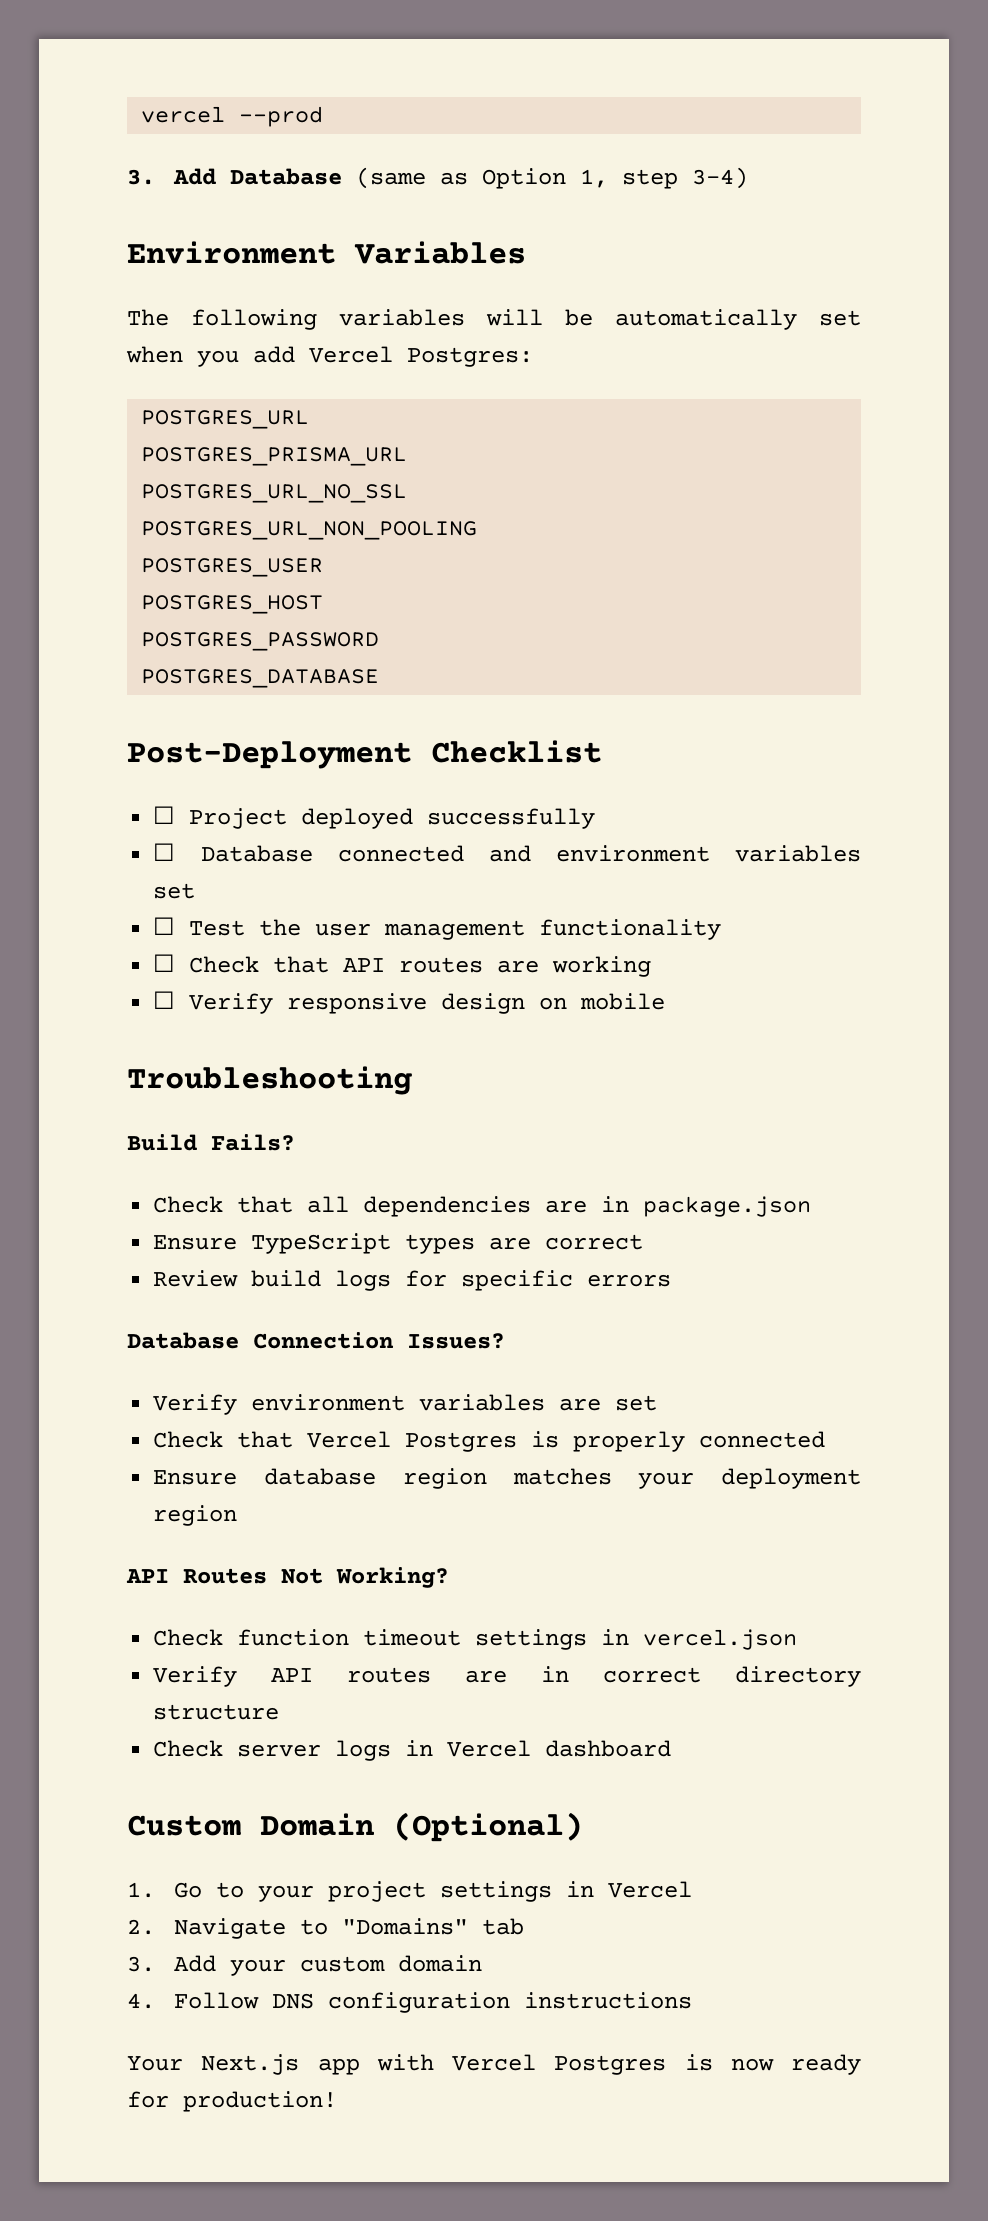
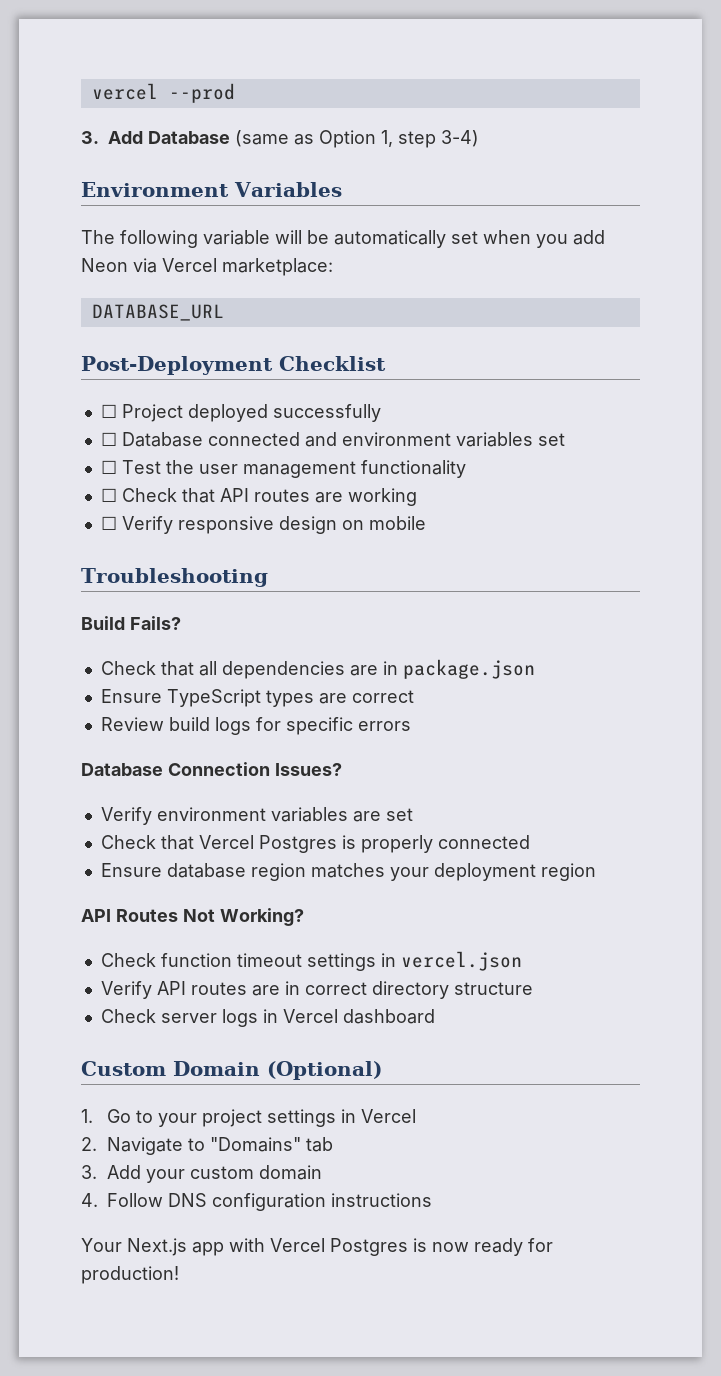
- The following variables will be automatically set when you add Vercel Postgres:
- POSTGRES_URL
- POSTGRES_PRISMA_URL
- POSTGRES_URL_NO_SSL
- POSTGRES_URL_NON_POOLING
- POSTGRES_USER
- POSTGRES_HOST
- POSTGRES_PASSWORD
- POSTGRES_DATABASE
+ The following variable will be automatically set when you add Neon via Vercel marketplace:
+ DATABASE_URL

